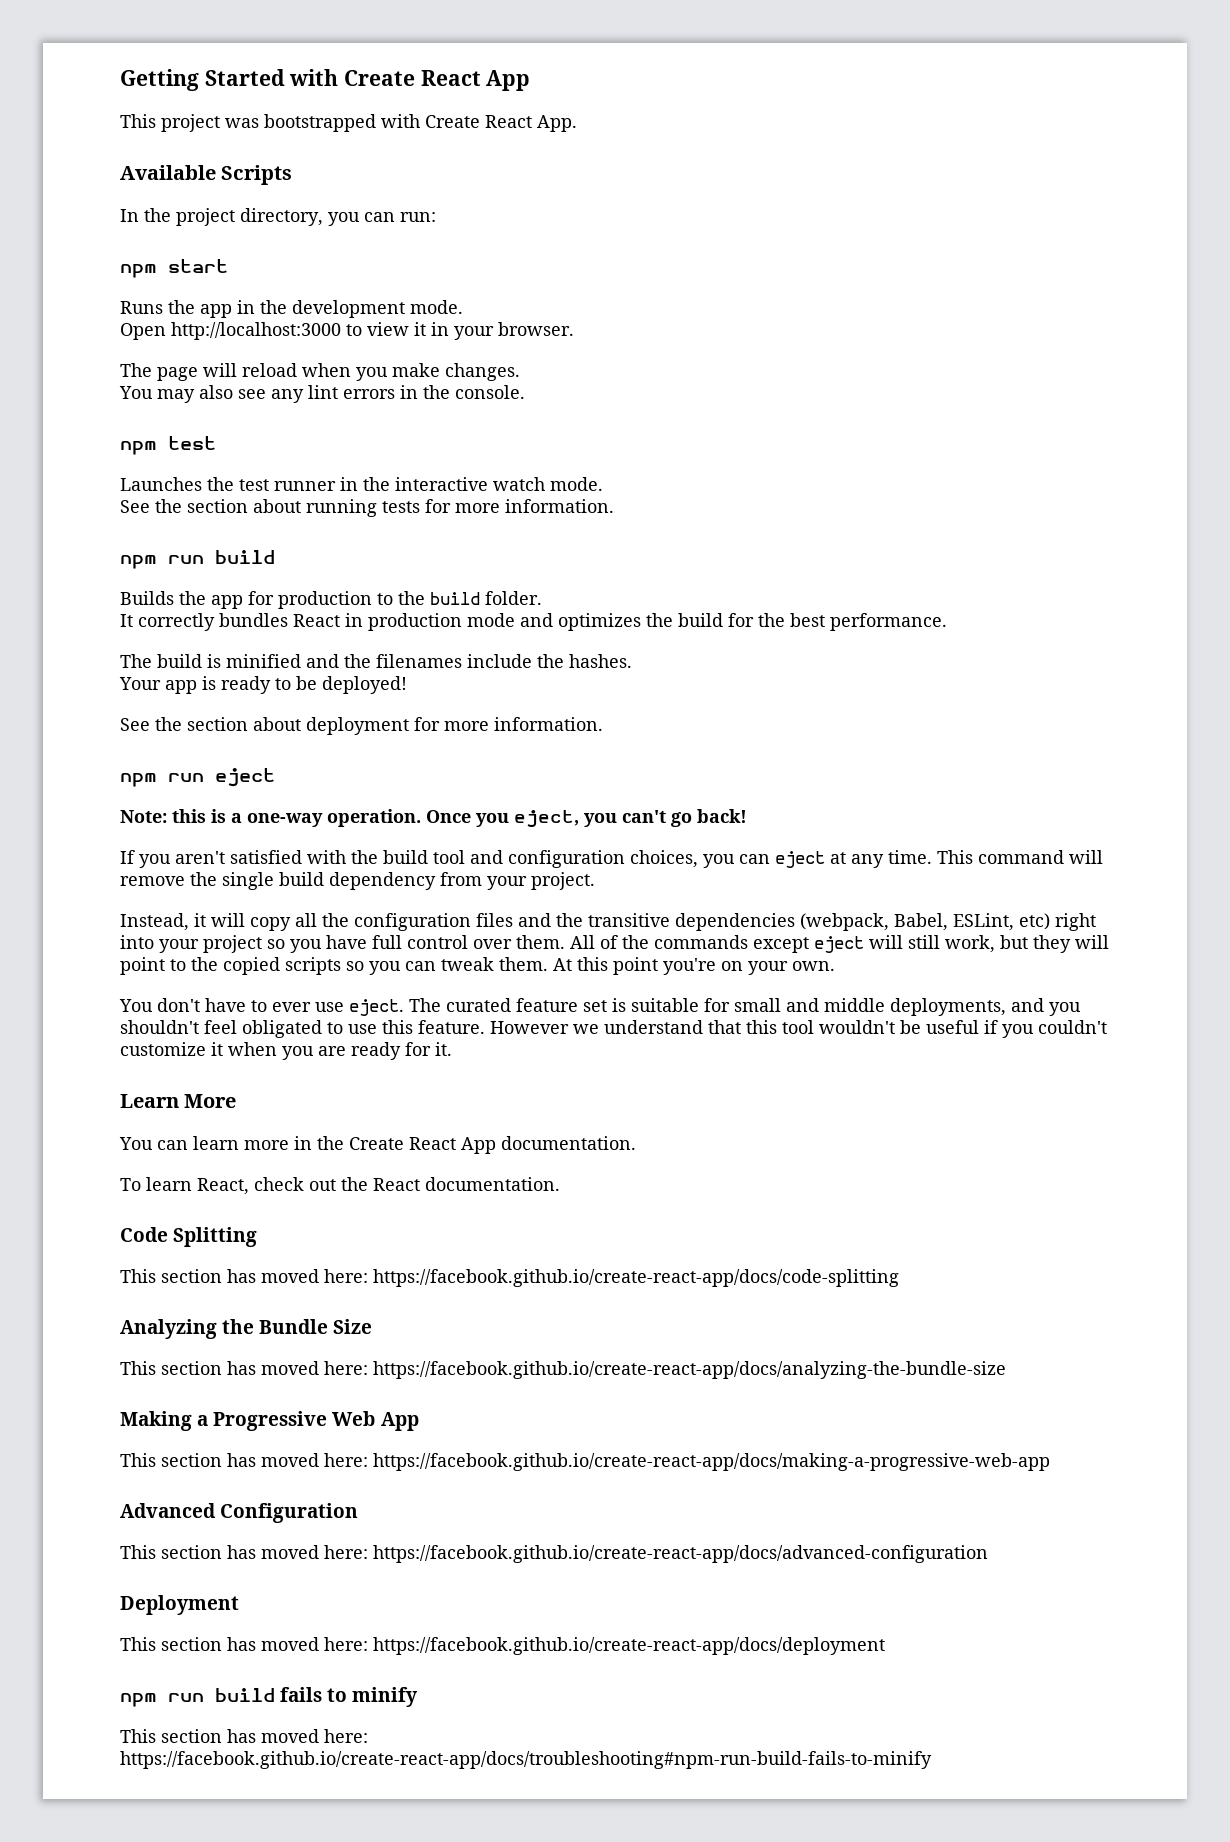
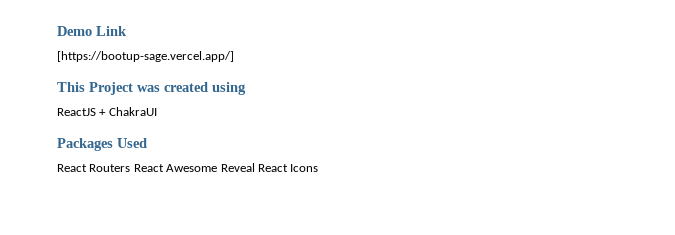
- Getting Started with Create React App
- This project was bootstrapped with Create React App.
- Available Scripts
- In the project directory, you can run:
- npm start
- Runs the app in the development mode.
- Open http://localhost:3000 to view it in your browser.
- The page will reload when you make changes.
- You may also see any lint errors in the console.
- npm test
- Launches the test runner in the interactive watch mode.
- See the section about running tests for more information.
- npm run build
- Builds the app for production to the build folder.
- It correctly bundles React in production mode and optimizes the build for the best performance.
- The build is minified and the filenames include the hashes.
- Your app is ready to be deployed!
- See the section about deployment for more information.
- npm run eject
- Note: this is a one-way operation. Once you eject, you can't go back!
- If you aren't satisfied with the build tool and configuration choices, you can eject at any time. This command will remove the single build dependency from your project.
- Instead, it will copy all the configuration files and the transitive dependencies (webpack, Babel, ESLint, etc) right into your project so you have full control over them. All of the commands except eject will still work, but they will point to the copied scripts so you can tweak them. At this point you're on your own.
- You don't have to ever use eject. The curated feature set is suitable for small and middle deployments, and you shouldn't feel obligated to use this feature. However we understand that this tool wouldn't be useful if you couldn't customize it when you are ready for it.
- Learn More
- You can learn more in the Create React App documentation.
- To learn React, check out the React documentation.
- Code Splitting
- This section has moved here: https://facebook.github.io/create-react-app/docs/code-splitting
- Analyzing the Bundle Size
- This section has moved here: https://facebook.github.io/create-react-app/docs/analyzing-the-bundle-size
- Making a Progressive Web App
- This section has moved here: https://facebook.github.io/create-react-app/docs/making-a-progressive-web-app
- Advanced Configuration
- This section has moved here: https://facebook.github.io/create-react-app/docs/advanced-configuration
- Deployment
- This section has moved here: https://facebook.github.io/create-react-app/docs/deployment
- npm run build fails to minify
- This section has moved here: https://facebook.github.io/create-react-app/docs/troubleshooting#npm-run-build-fails-to-minify
+ Demo Link
+ [https://bootup-sage.vercel.app/]
+ This Project was created using
+ ReactJS + ChakraUI
+ Packages Used
+ React Routers React Awesome Reveal React Icons

